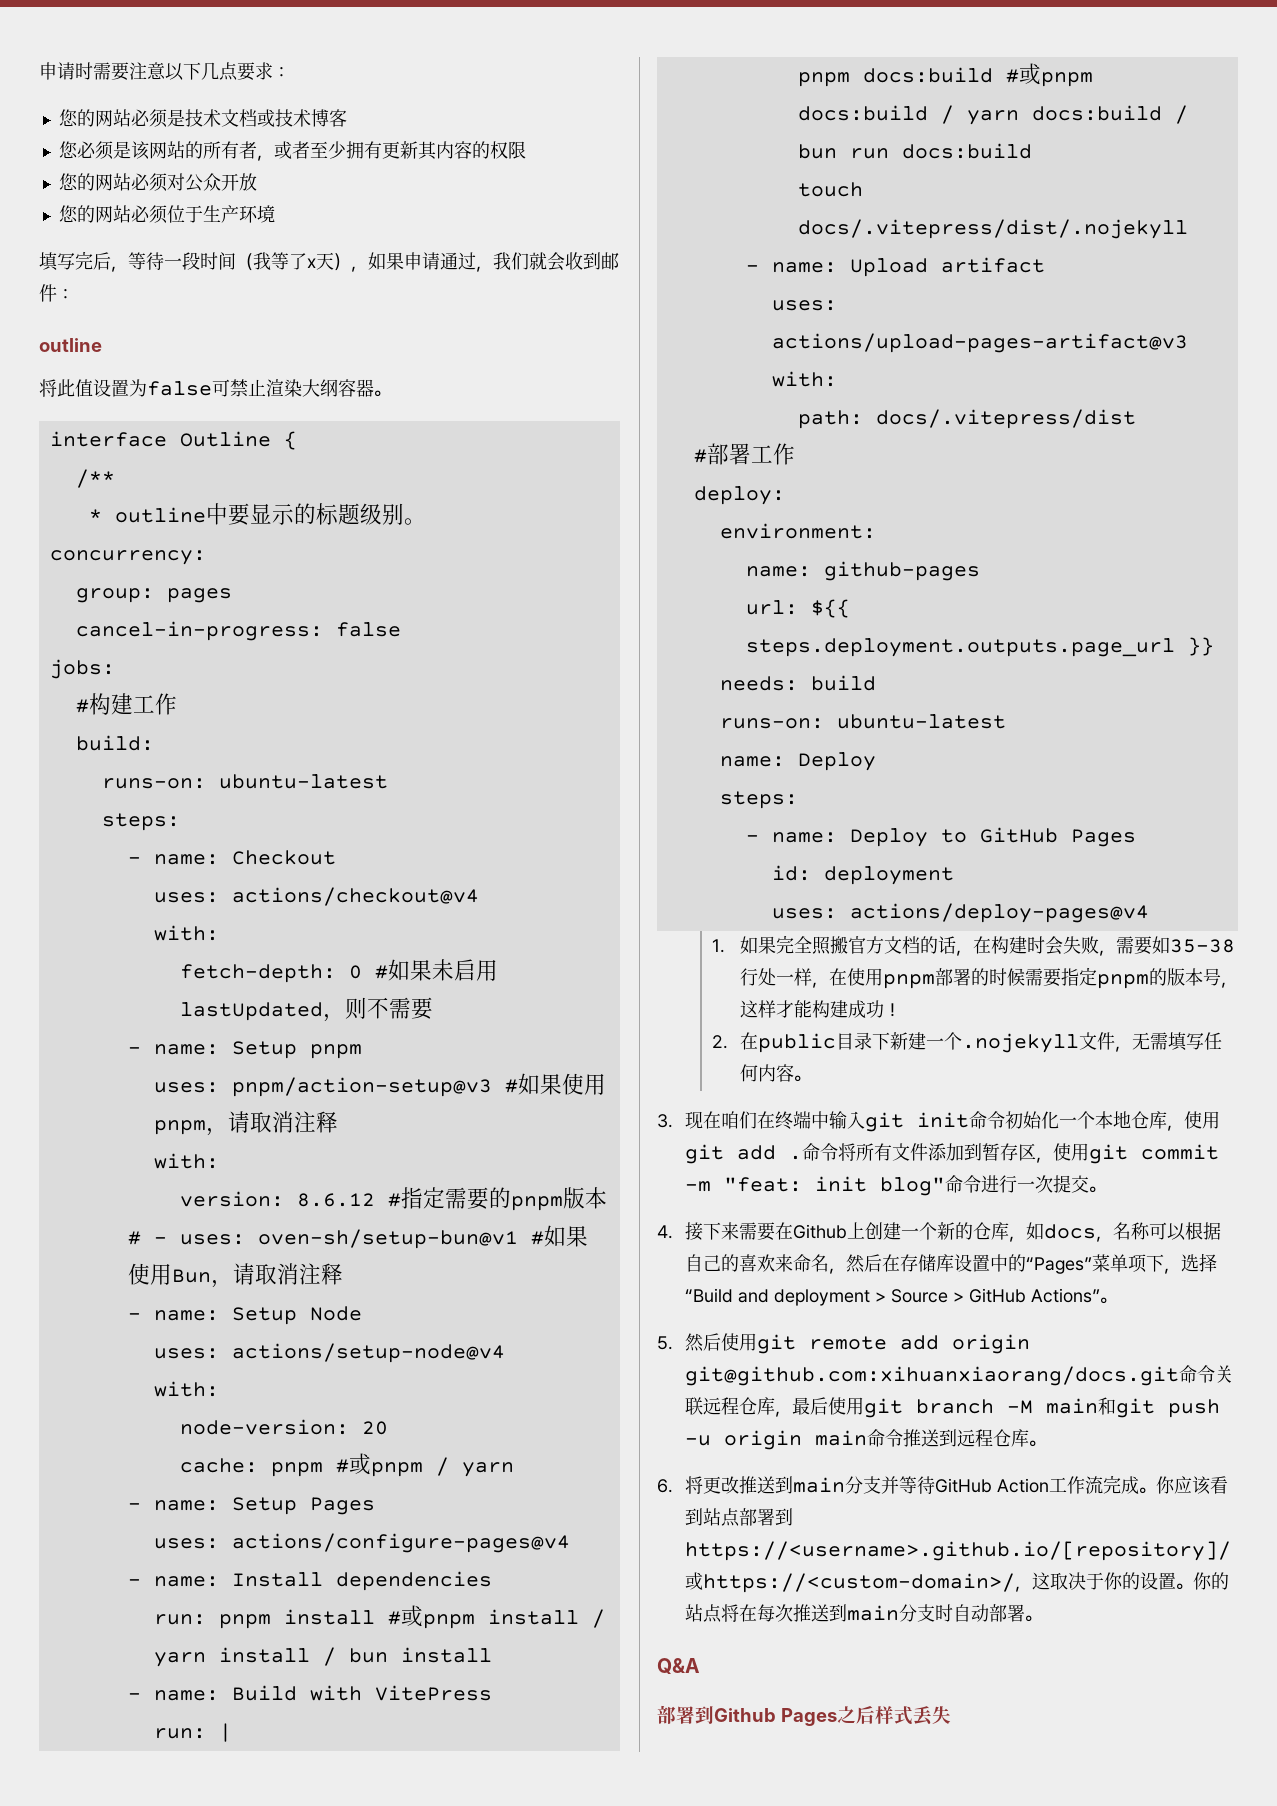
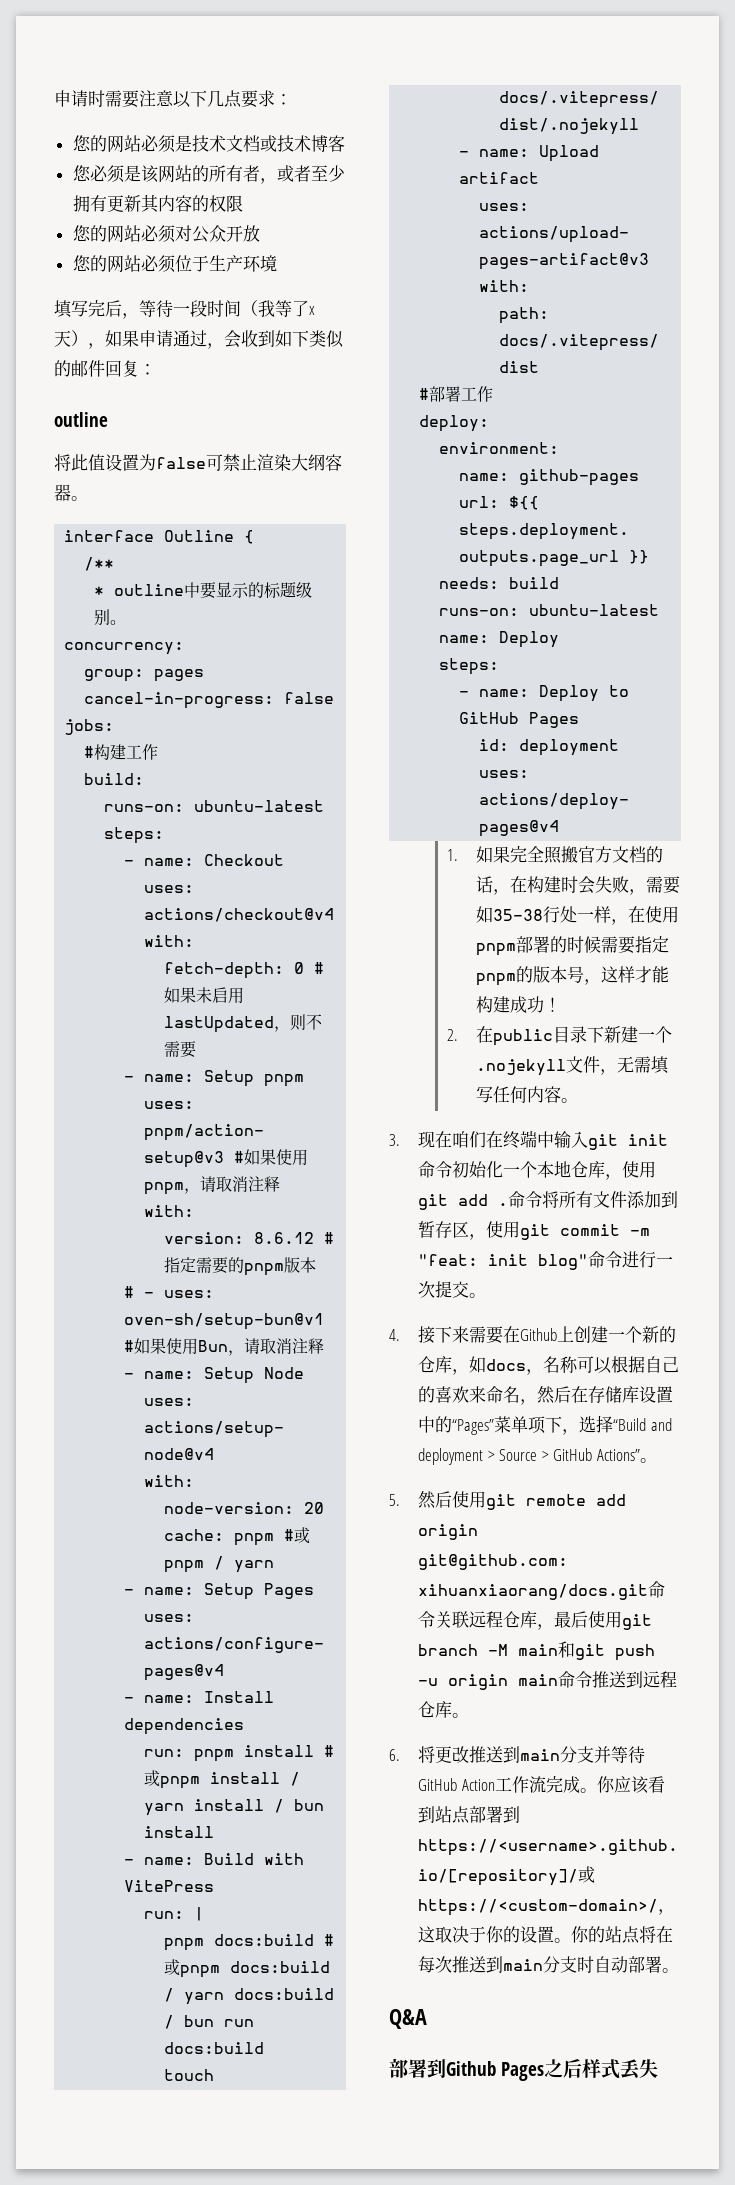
- 填写完后，等待一段时间（我等了x天），如果申请通过，我们就会收到邮件：
+ 填写完后，等待一段时间（我等了x天），如果申请通过，会收到如下类似的邮件回复：

